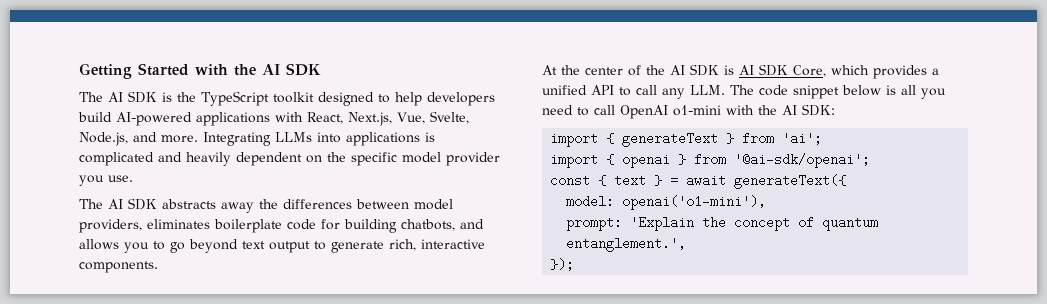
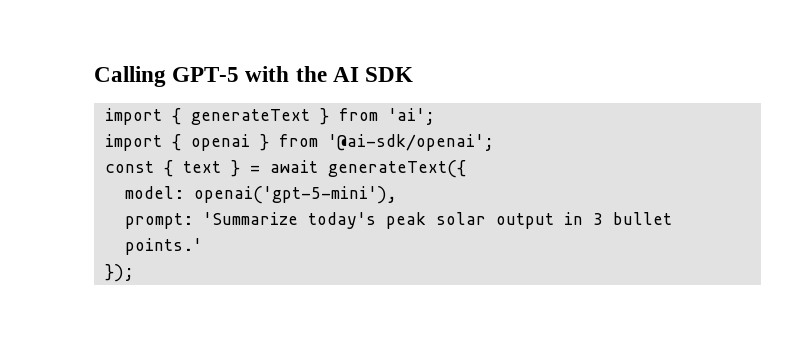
- Getting Started with the AI SDK
+ Calling GPT-5 with the AI SDK
- The AI SDK is the TypeScript toolkit designed to help developers build AI-powered applications with React, Next.js, Vue, Svelte, Node.js, and more. Integrating LLMs into applications is complicated and heavily dependent on the specific model provider you use.
- The AI SDK abstracts away the differences between model providers, eliminates boilerplate code for building chatbots, and allows you to go beyond text output to generate rich, interactive components.
- At the center of the AI SDK is AI SDK Core, which provides a unified API to call any LLM. The code snippet below is all you need to call OpenAI o1-mini with the AI SDK:
- model: openai('o1-mini'),
+ model: openai('gpt-5-mini'),
- prompt: 'Explain the concept of quantum entanglement.',
+ prompt: 'Summarize today's peak solar output in 3 bullet points.'

